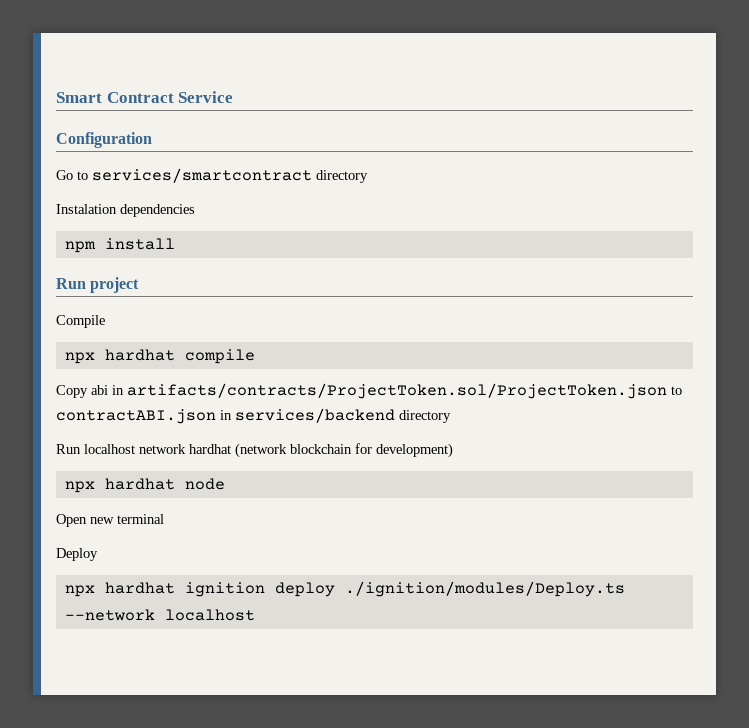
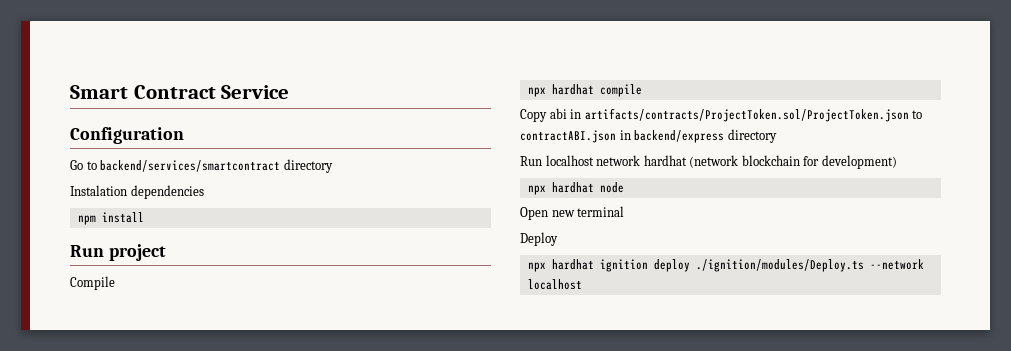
- Go to services/smartcontract directory
+ Go to backend/services/smartcontract directory
- Copy abi in artifacts/contracts/ProjectToken.sol/ProjectToken.json to contractABI.json in services/backend directory
+ Copy abi in artifacts/contracts/ProjectToken.sol/ProjectToken.json to contractABI.json in backend/express directory

